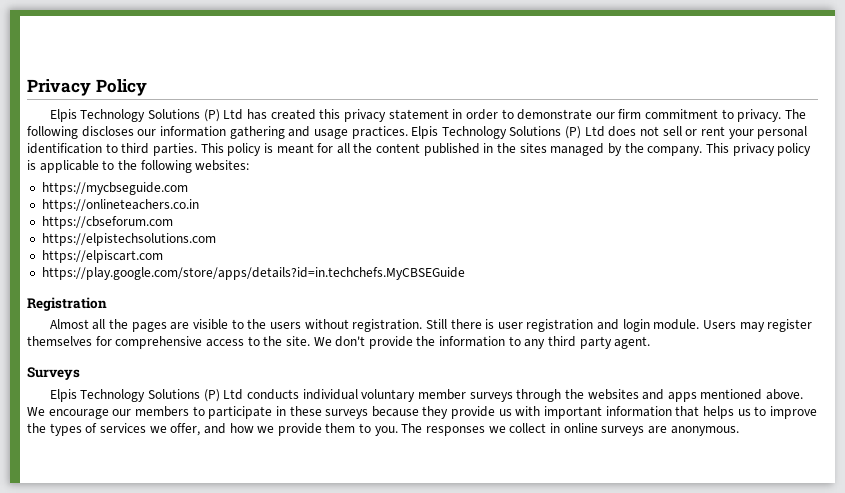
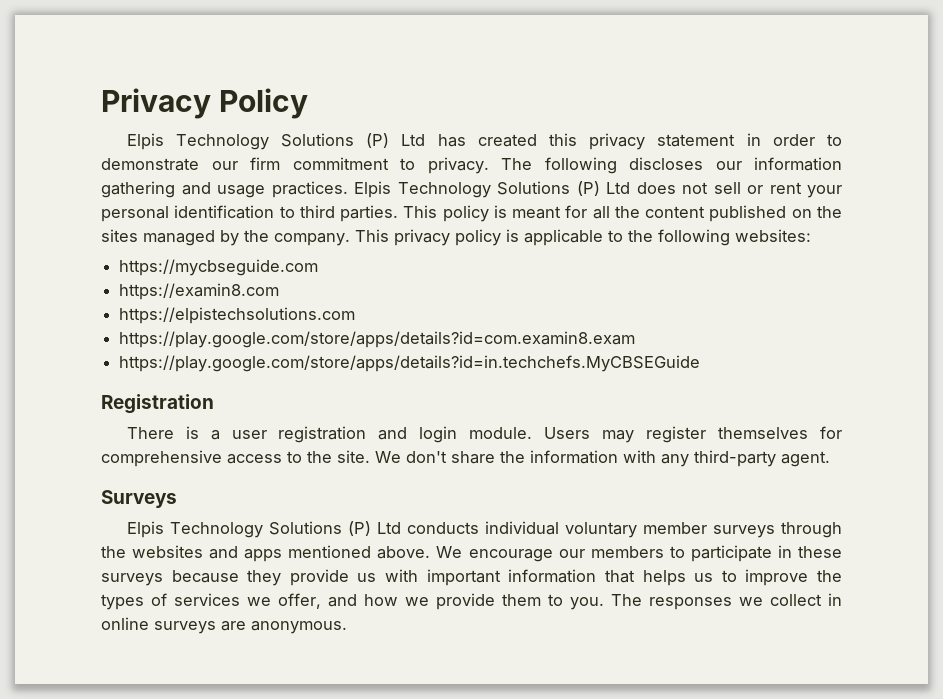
- This policy is meant for all the content published in the sites managed by the company.
+ This policy is meant for all the content published on the sites managed by the company.
- https://onlineteachers.co.in
- https://cbseforum.com
+ https://examin8.com
- https://elpiscart.com
+ https://play.google.com/store/apps/details?id=com.examin8.exam
- Almost all the pages are visible to the users without registration. Still there is user registration and login module.
+ There is a user registration and login module.
- We don't provide the information to any third party agent.
+ We don't share the information with any third-party agent.

